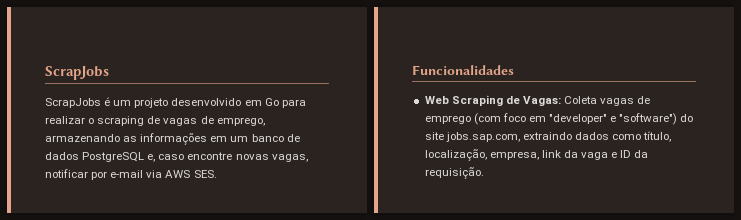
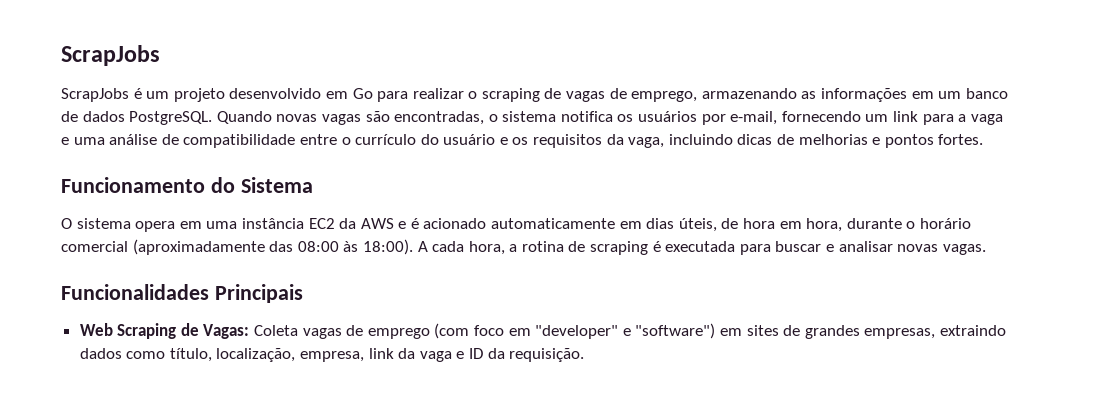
- ScrapJobs é um projeto desenvolvido em Go para realizar o scraping de vagas de emprego, armazenando as informações em um banco de dados PostgreSQL e, caso encontre novas vagas, notificar por e-mail via AWS SES.
+ ScrapJobs é um projeto desenvolvido em Go para realizar o scraping de vagas de emprego, armazenando as informações em um banco de dados PostgreSQL. Quando novas vagas são encontradas, o sistema notifica os usuários por e-mail, fornecendo um link para a vaga e uma análise de compatibilidade entre o currículo do usuário e os requisitos da vaga, incluindo dicas de melhorias e pontos fortes.
+ Funcionamento do Sistema
+ O sistema opera em uma instância EC2 da AWS e é acionado automaticamente em dias úteis, de hora em hora, durante o horário comercial (aproximadamente das 08:00 às 18:00). A cada hora, a rotina de scraping é executada para buscar e analisar novas vagas.
- Funcionalidades
+ Funcionalidades Principais
- Web Scraping de Vagas: Coleta vagas de emprego (com foco em "developer" e "software") do site jobs.sap.com, extraindo dados como título, localização, empresa, link da vaga e ID da requisição.
+ Web Scraping de Vagas: Coleta vagas de emprego (com foco em "developer" e "software") em sites de grandes empresas, extraindo dados como título, localização, empresa, link da vaga e ID da requisição.

